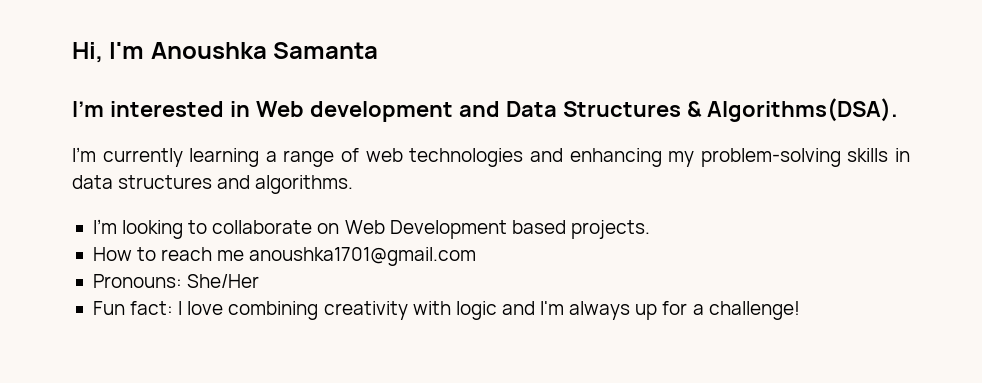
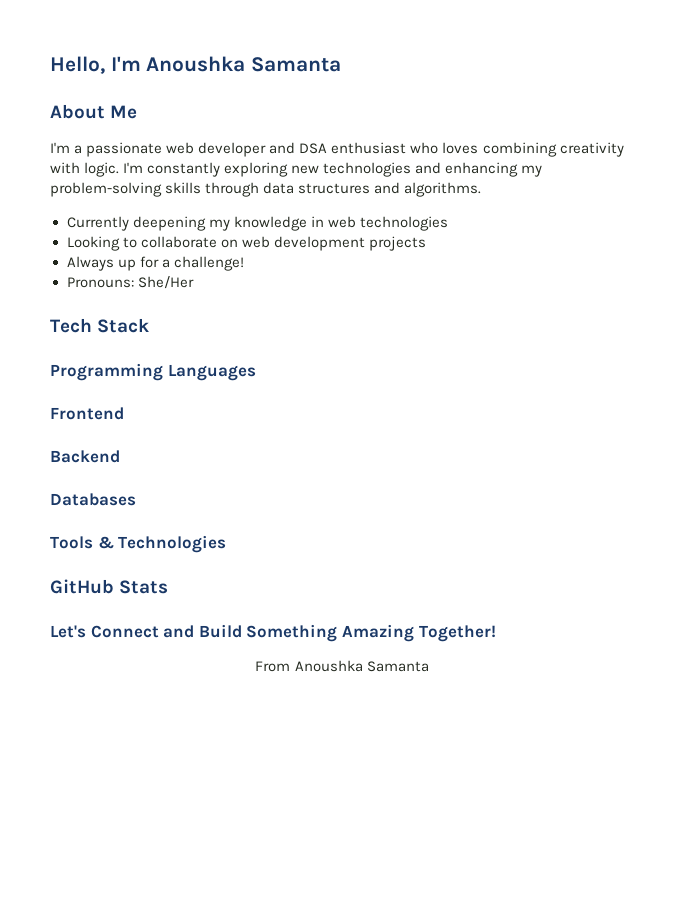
- Hi, I'm Anoushka Samanta
+ Hello, I'm Anoushka Samanta
- I’m interested in Web development and Data Structures & Algorithms(DSA).
- I’m currently learning a range of web technologies and enhancing my problem-solving skills in data structures and algorithms.
+ About Me
+ I'm a passionate web developer and DSA enthusiast who loves combining creativity with logic. I'm constantly exploring new technologies and enhancing my problem-solving skills through data structures and algorithms.
- I’m looking to collaborate on Web Development based projects.
- How to reach me anoushka1701@gmail.com
+ Currently deepening my knowledge in web technologies
+ Looking to collaborate on web development projects
+ Always up for a challenge!
  Pronouns: She/Her
- Fun fact: I love combining creativity with logic and I'm always up for a challenge!
+ Tech Stack
+ Programming Languages
+ Frontend
+ Backend
+ Databases
+ Tools & Technologies
+ GitHub Stats
+ Let's Connect and Build Something Amazing Together!
+ From Anoushka Samanta

